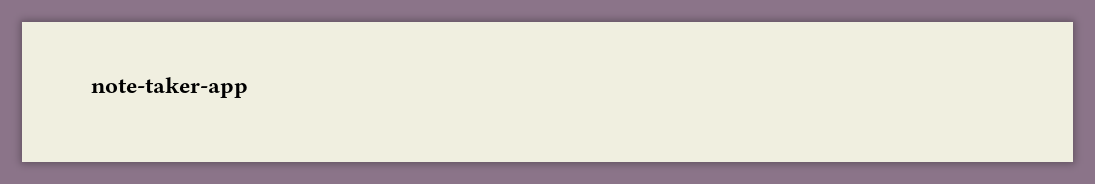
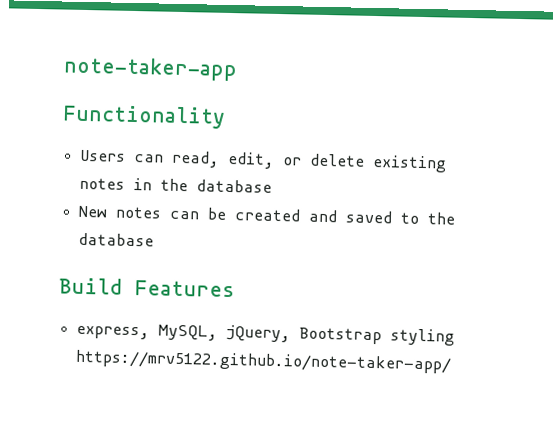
+ Functionality
+ Users can read, edit, or delete existing notes in the database
+ New notes can be created and saved to the database
+ Build Features
+ express, MySQL, jQuery, Bootstrap styling https://mrv5122.github.io/note-taker-app/

